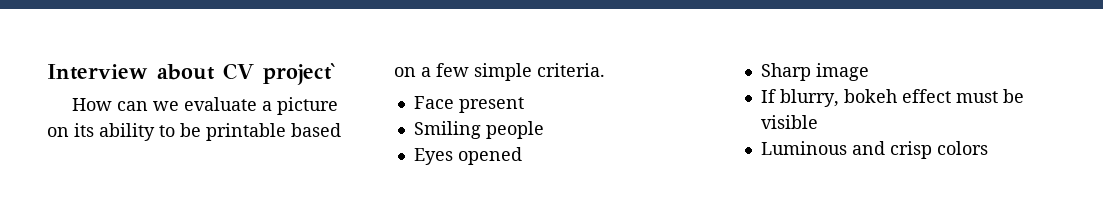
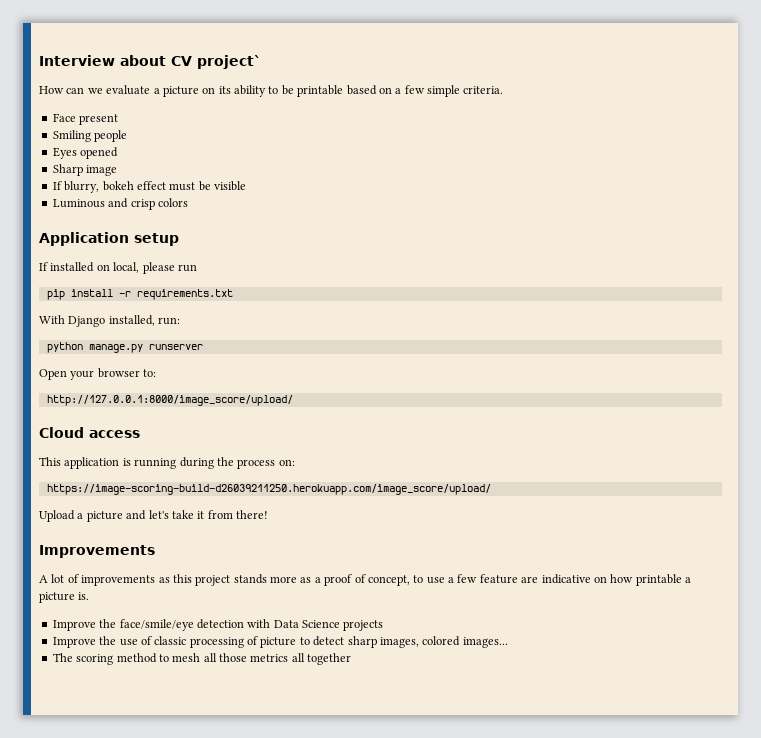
+ Application setup
+ If installed on local, please run
+ pip install -r requirements.txt
+ With Django installed, run:
+ python manage.py runserver
+ Open your browser to:
+ http://127.0.0.1:8000/image_score/upload/
+ Cloud access
+ This application is running during the process on:
+ https://image-scoring-build-d26039211250.herokuapp.com/image_score/upload/
+ Upload a picture and let's take it from there!
+ Improvements
+ A lot of improvements as this project stands more as a proof of concept, to use a few feature are indicative on how printable a picture is.
+ Improve the face/smile/eye detection with Data Science projects
+ Improve the use of classic processing of picture to detect sharp images, colored images...
+ The scoring method to mesh all those metrics all together

